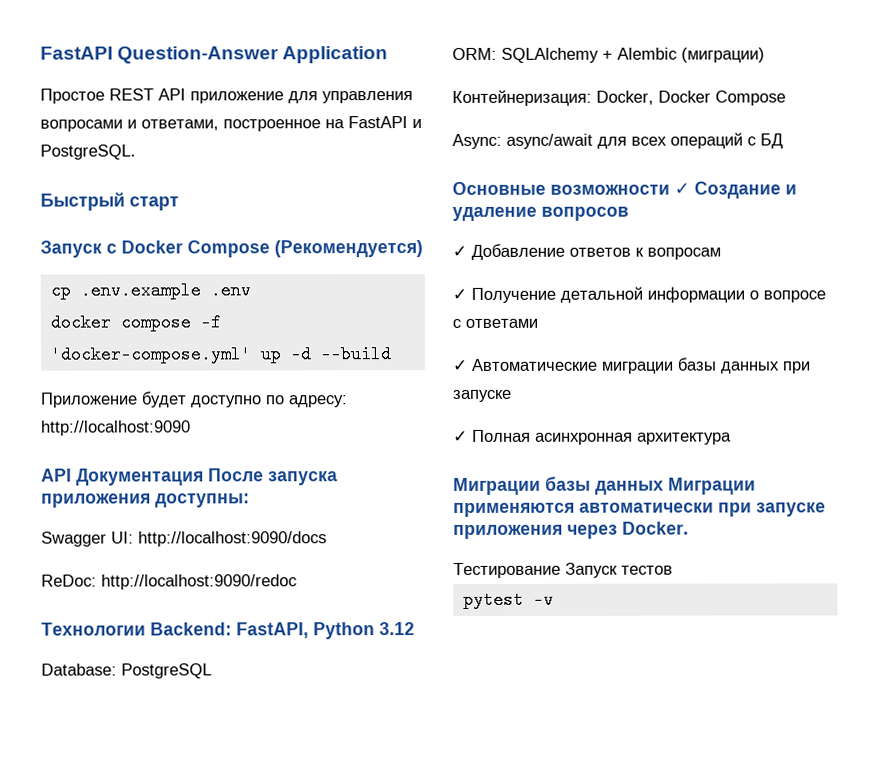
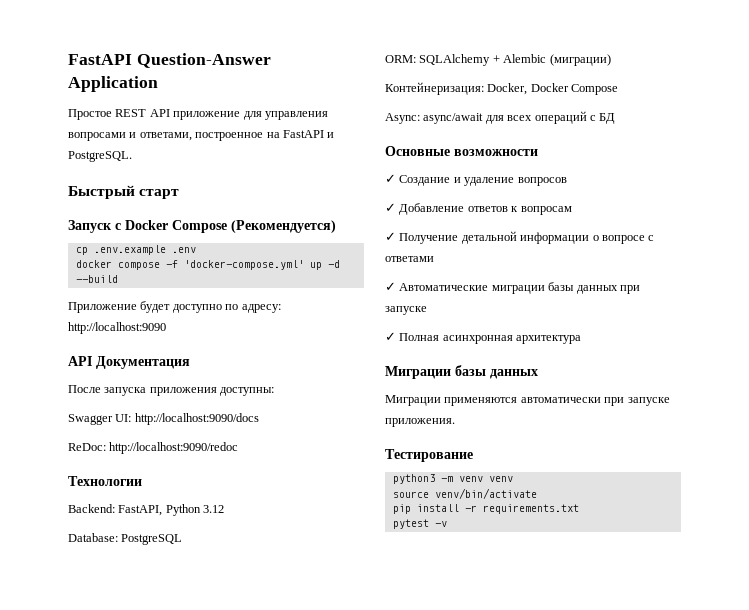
- API Документация После запуска приложения доступны:
+ API Документация
+ После запуска приложения доступны:
- Технологии Backend: FastAPI, Python 3.12
+ Технологии
+ Backend: FastAPI, Python 3.12
- Основные возможности ✓ Создание и удаление вопросов
+ Основные возможности
+ ✓ Создание и удаление вопросов
- Миграции базы данных Миграции применяются автоматически при запуске приложения через Docker.
- Тестирование Запуск тестов
+ Миграции базы данных
+ Миграции применяются автоматически при запуске приложения.
+ Тестирование
+ python3 -m venv venv
+ source venv/bin/activate
+ pip install -r requirements.txt

